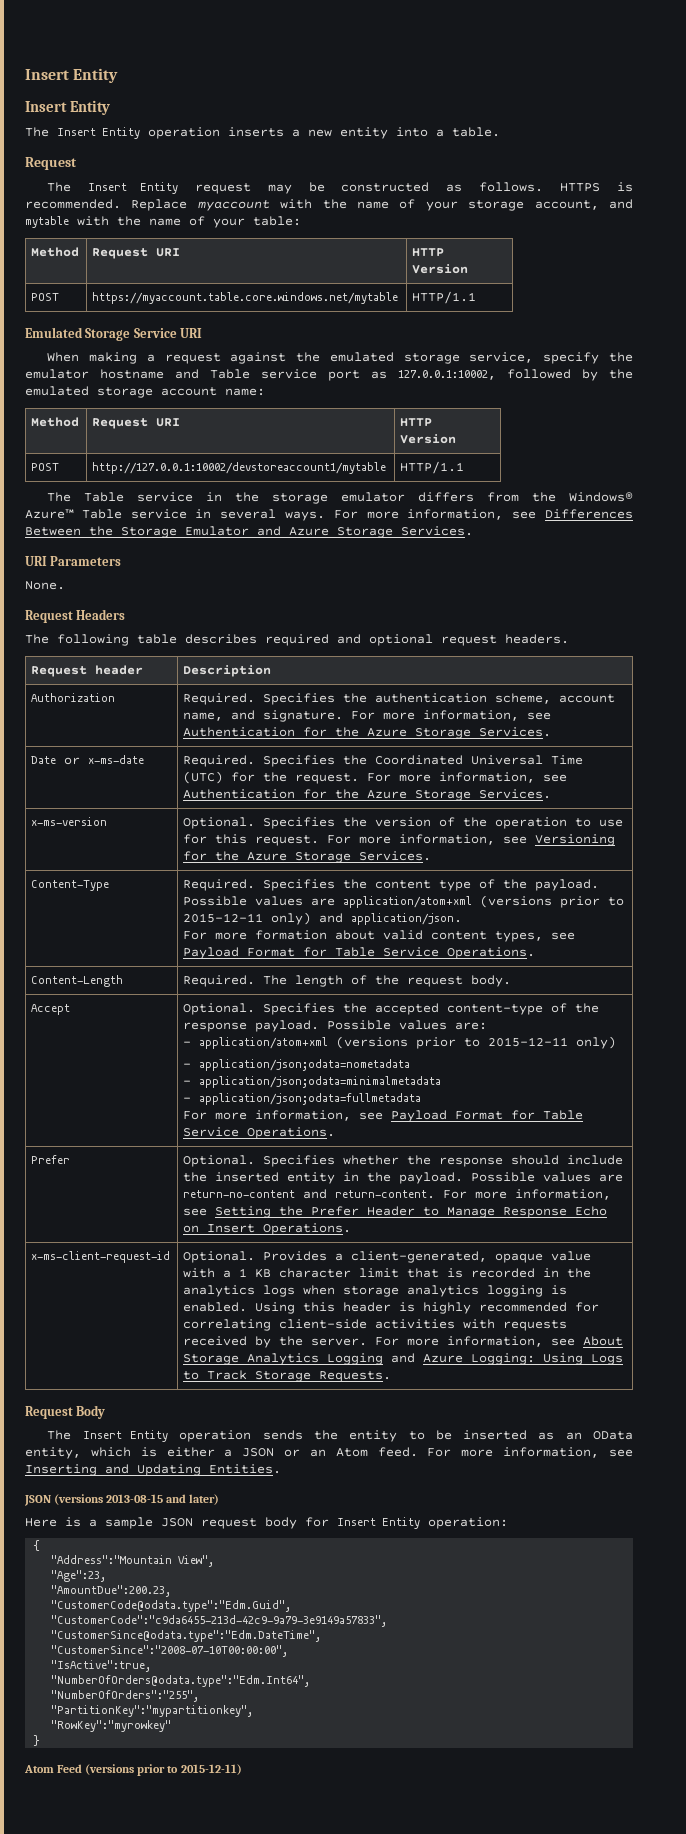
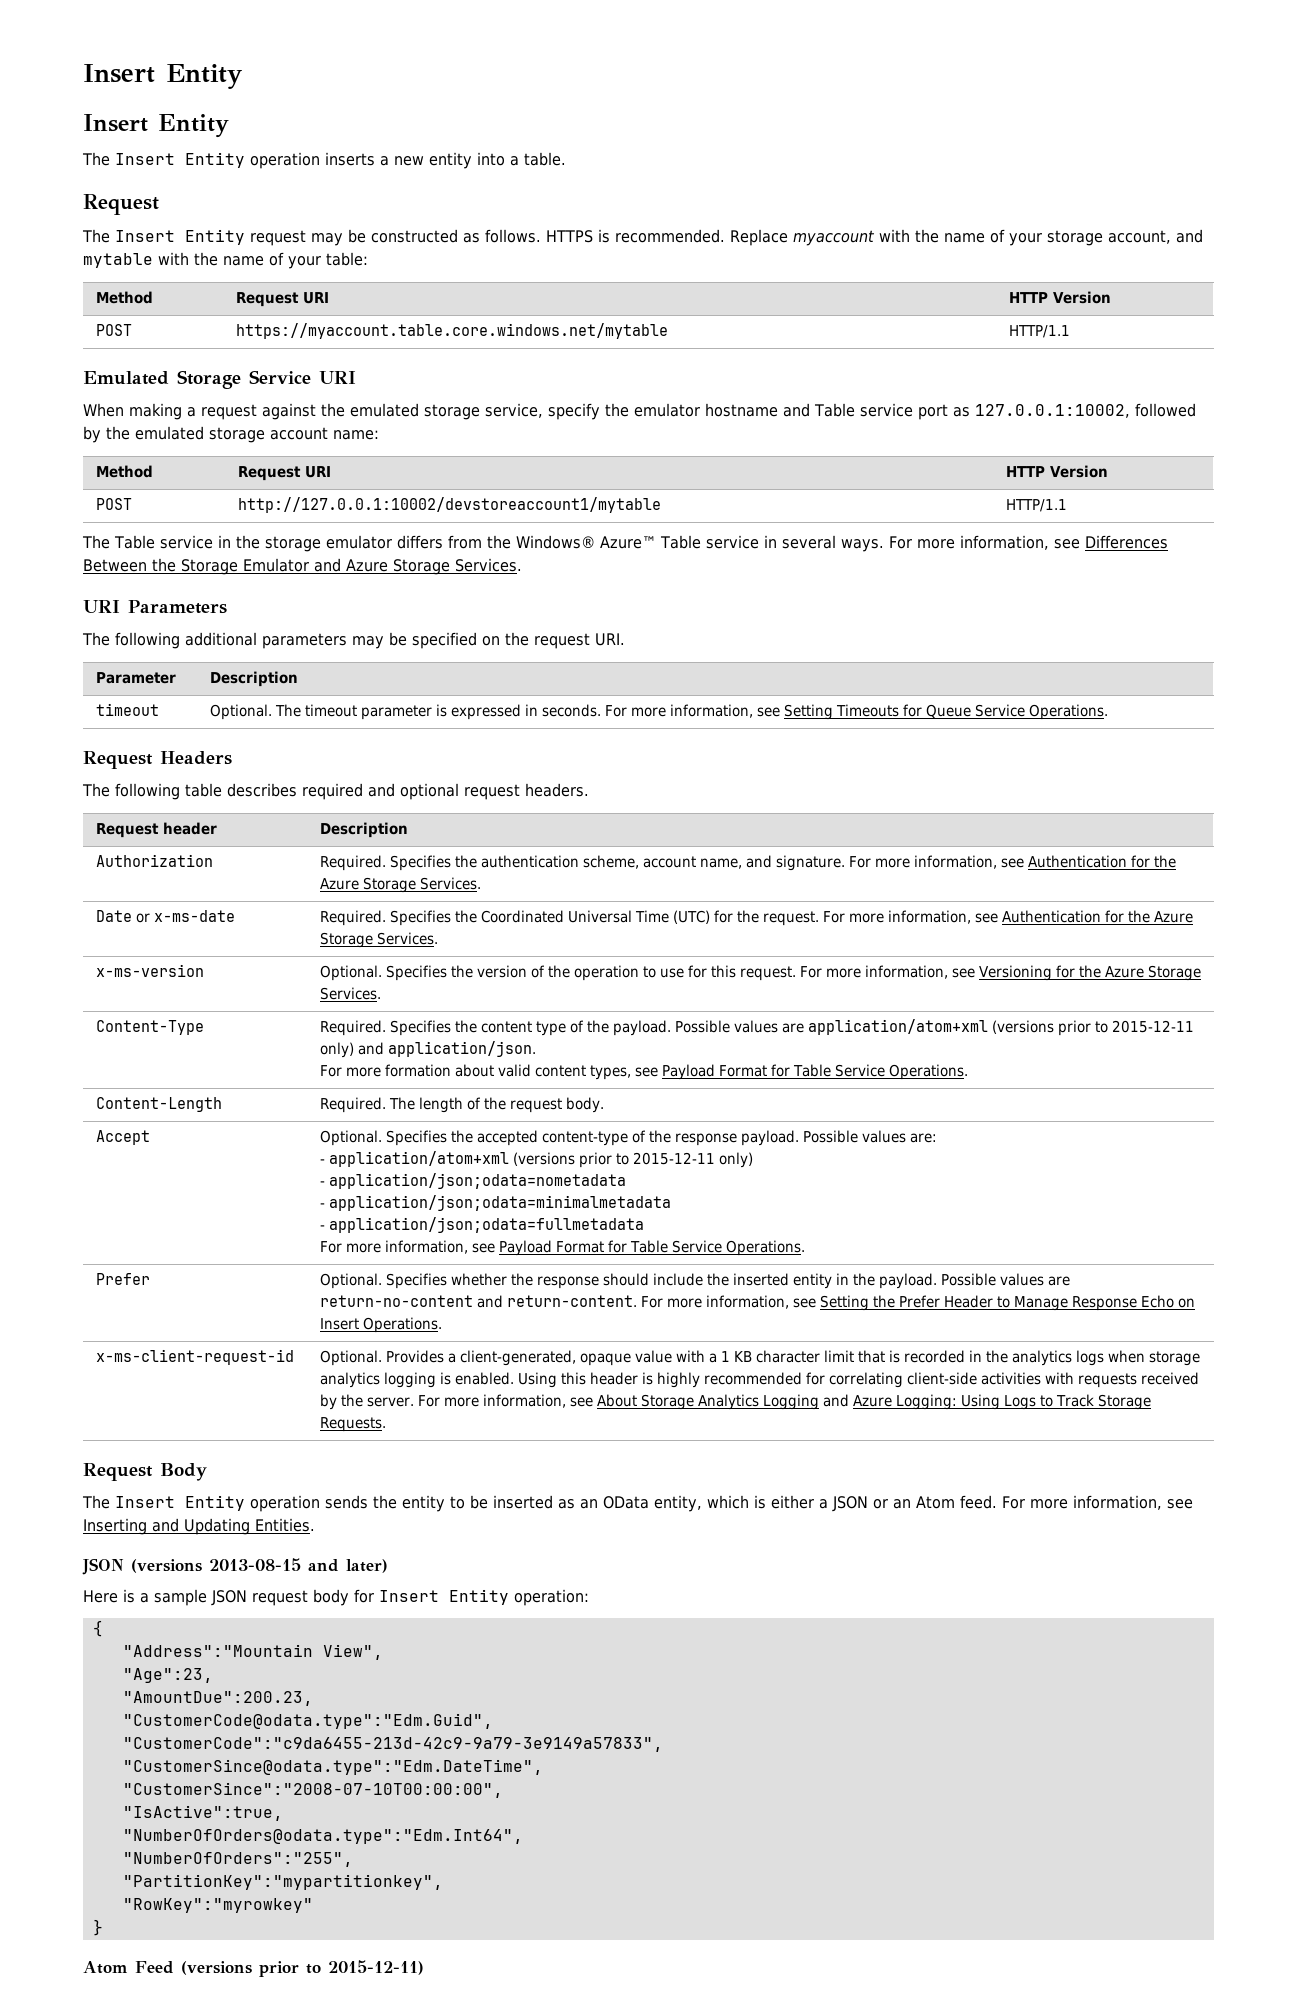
- None.
+ The following additional parameters may be specified on the request URI.
+ Parameter | Description
+ timeout | Optional. The timeout parameter is expressed in seconds. For more information, see Setting Timeouts for Queue Service Operations.

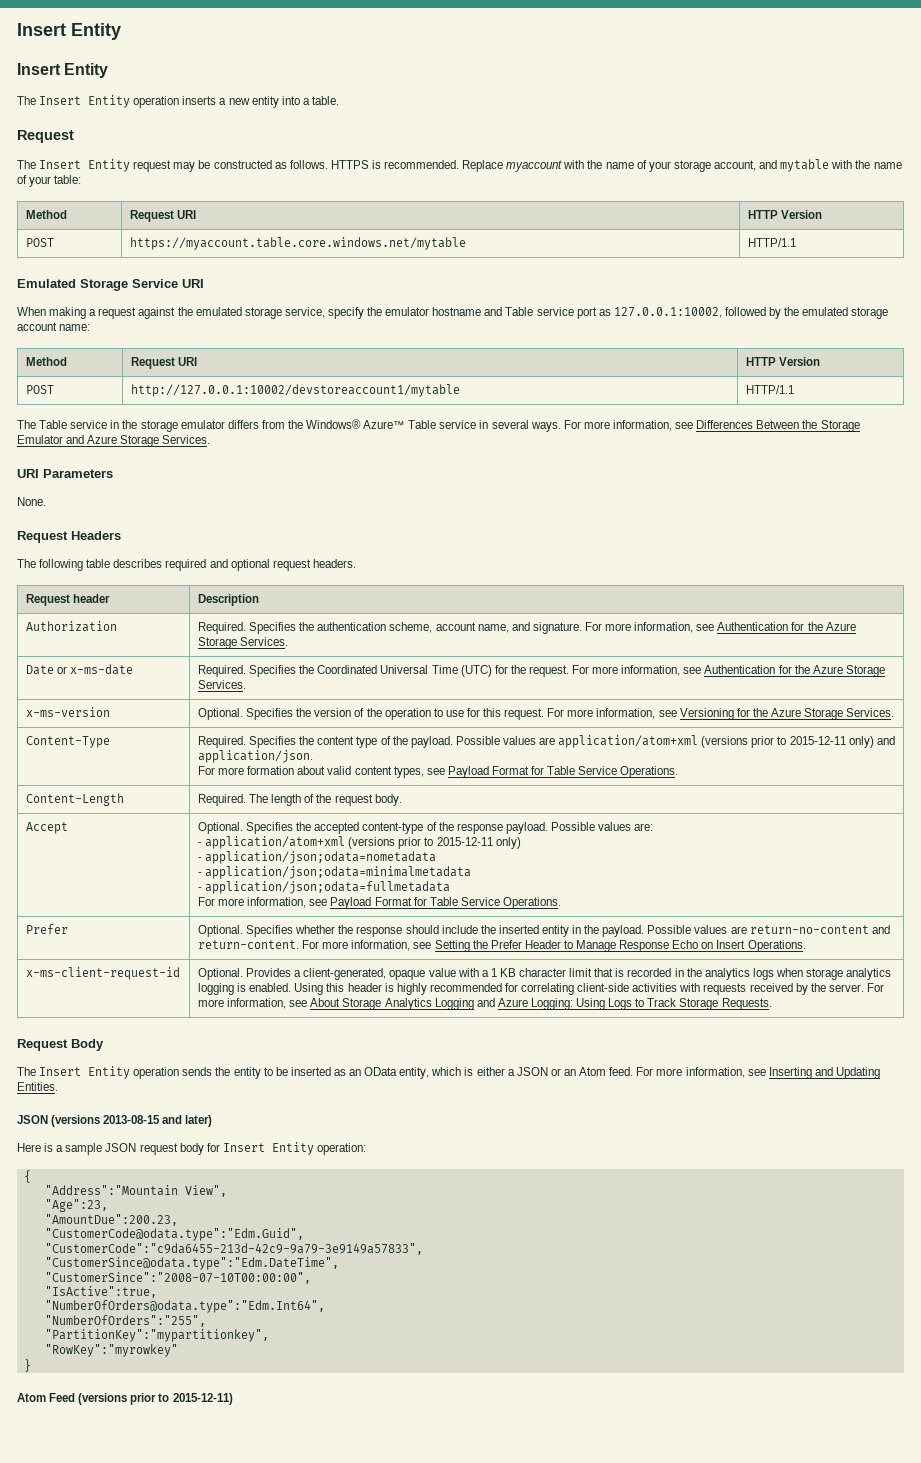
- The following additional parameters may be specified on the request URI.
- Parameter | Description
- timeout | Optional. The timeout parameter is expressed in seconds. For more information, see Setting Timeouts for Queue Service Operations.
+ None.

